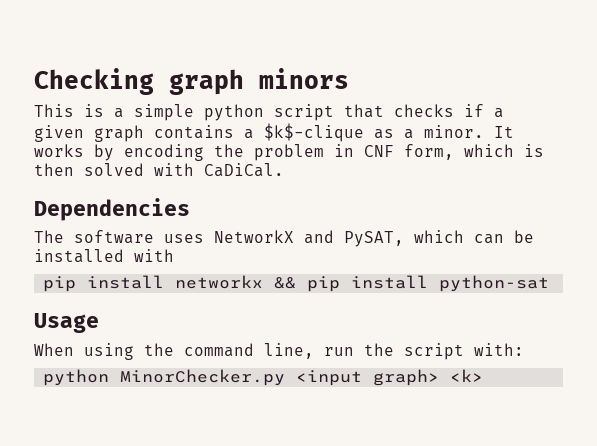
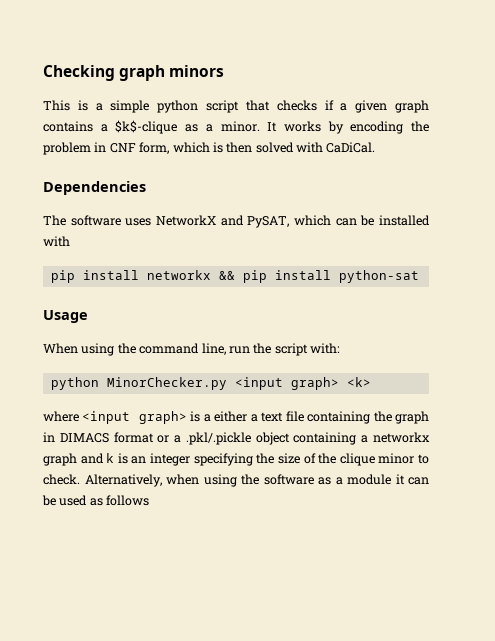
+ where <input graph> is a either a text file containing the graph in DIMACS format or a .pkl/.pickle object containing a networkx graph and k is an integer specifying the size of the clique minor to check. Alternatively, when using the software as a module it can be used as follows

